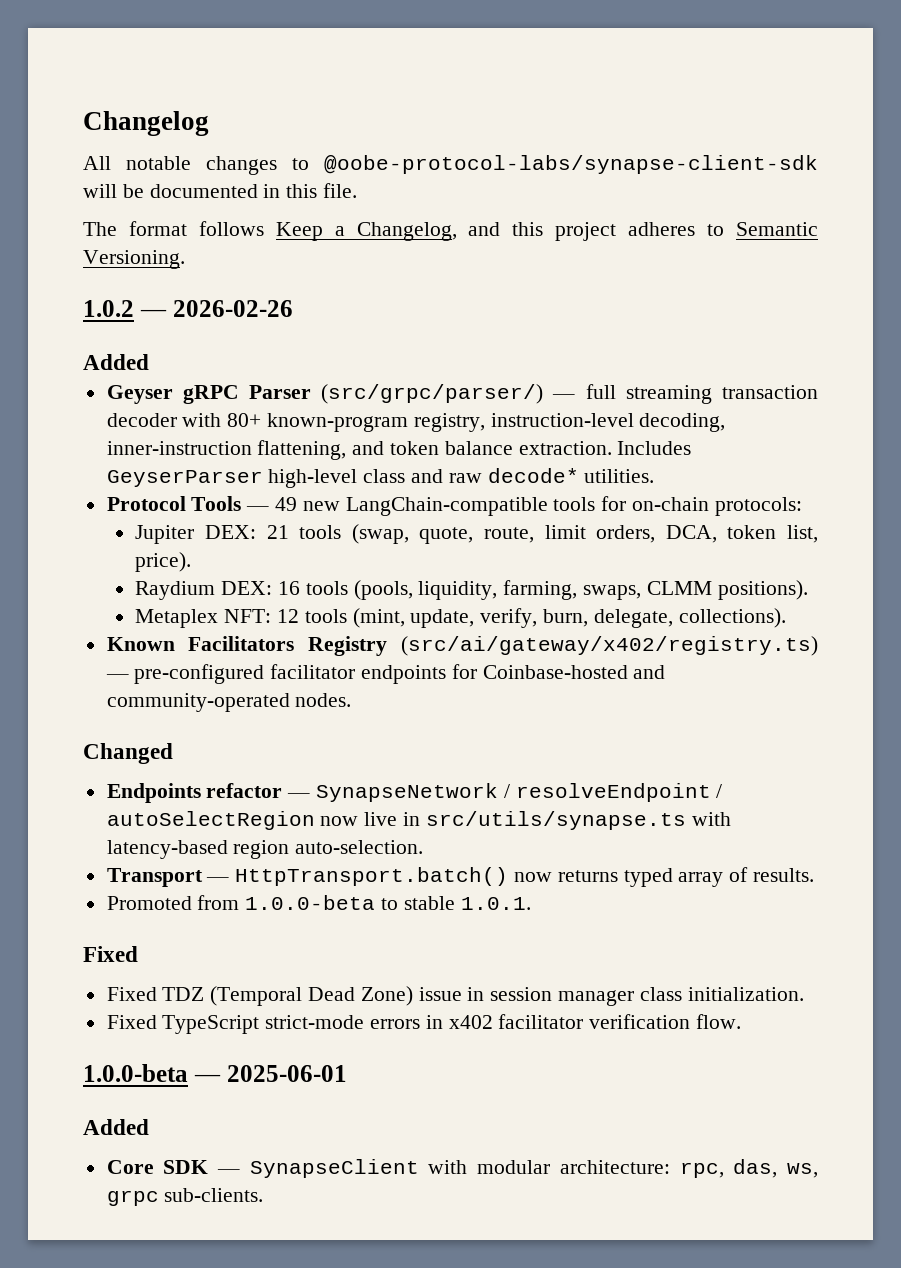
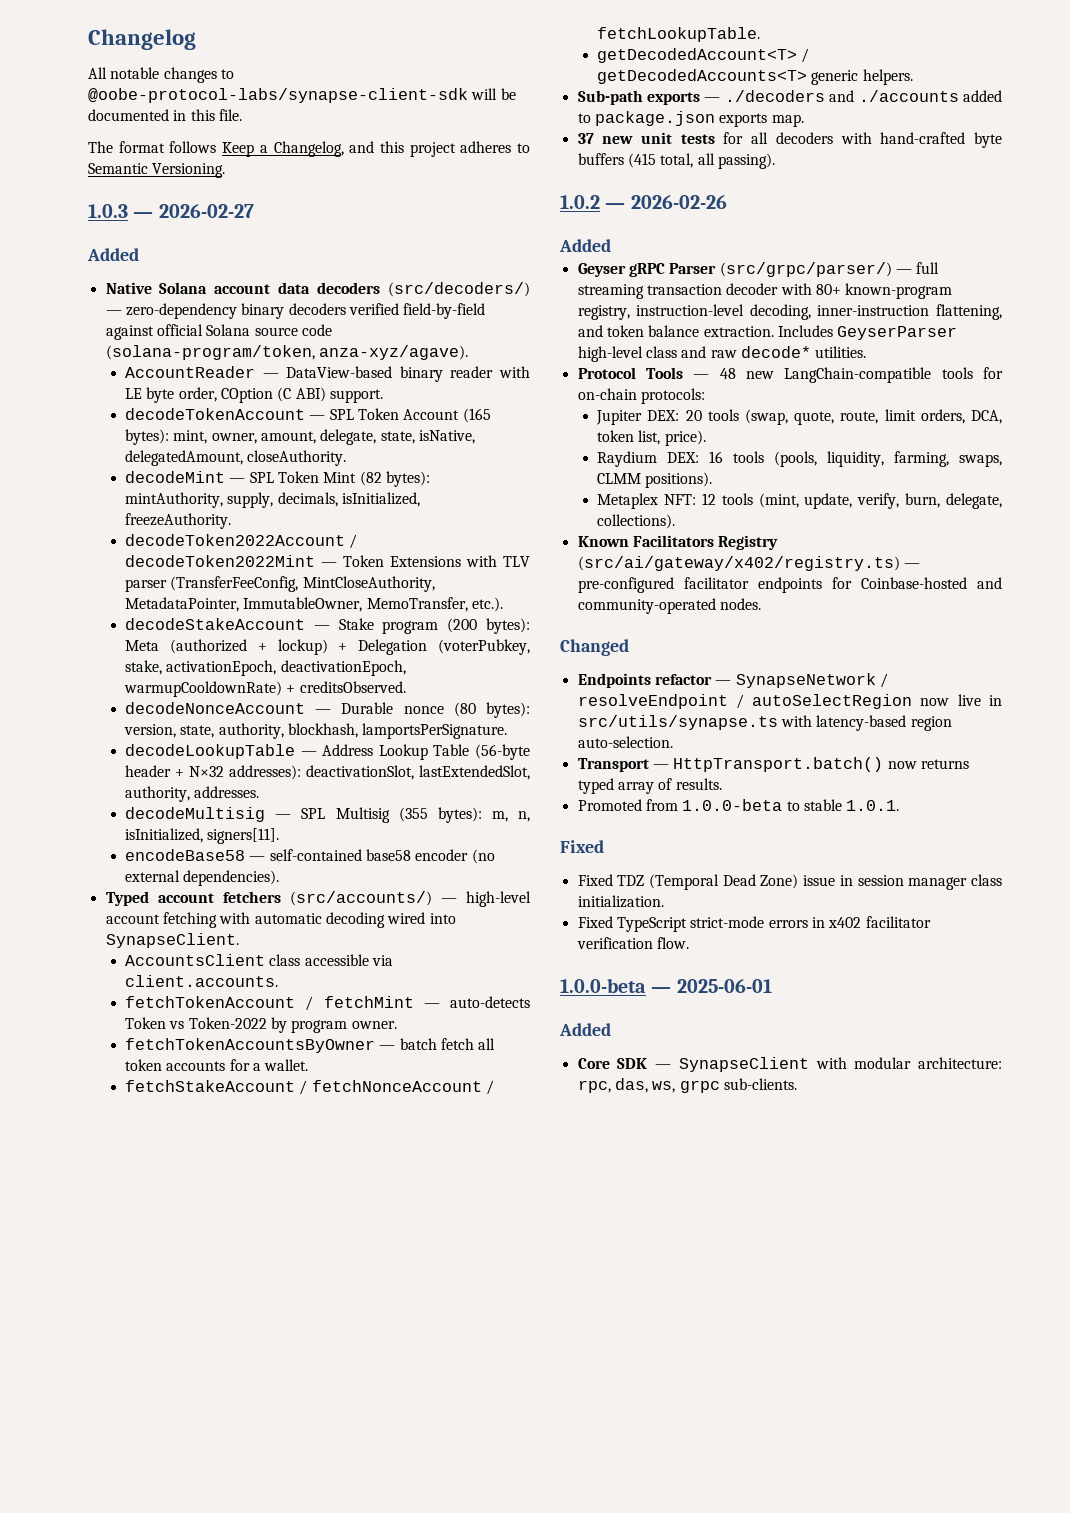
+ 1.0.3 — 2026-02-27
+ Added
+ Native Solana account data decoders (src/decoders/) — zero-dependency binary decoders verified field-by-field against official Solana source code (solana-program/token, anza-xyz/agave).
+ AccountReader — DataView-based binary reader with LE byte order, COption (C ABI) support.
+ decodeTokenAccount — SPL Token Account (165 bytes): mint, owner, amount, delegate, state, isNative, delegatedAmount, closeAuthority.
+ decodeMint — SPL Token Mint (82 bytes): mintAuthority, supply, decimals, isInitialized, freezeAuthority.
+ decodeToken2022Account / decodeToken2022Mint — Token Extensions with TLV parser (TransferFeeConfig, MintCloseAuthority, MetadataPointer, ImmutableOwner, MemoTransfer, etc.).
+ decodeStakeAccount — Stake program (200 bytes): Meta (authorized + lockup) + Delegation (voterPubkey, stake, activationEpoch, deactivationEpoch, warmupCooldownRate) + creditsObserved.
+ decodeNonceAccount — Durable nonce (80 bytes): version, state, authority, blockhash, lamportsPerSignature.
+ decodeLookupTable — Address Lookup Table (56-byte header + N×32 addresses): deactivationSlot, lastExtendedSlot, authority, addresses.
+ decodeMultisig — SPL Multisig (355 bytes): m, n, isInitialized, signers[11].
+ encodeBase58 — self-contained base58 encoder (no external dependencies).
+ Typed account fetchers (src/accounts/) — high-level account fetching with automatic decoding wired into SynapseClient.
+ AccountsClient class accessible via client.accounts.
+ fetchTokenAccount / fetchMint — auto-detects Token vs Token-2022 by program owner.
+ fetchTokenAccountsByOwner — batch fetch all token accounts for a wallet.
+ fetchStakeAccount / fetchNonceAccount / fetchLookupTable.
+ getDecodedAccount<T> / getDecodedAccounts<T> generic helpers.
+ Sub-path exports — ./decoders and ./accounts added to package.json exports map.
+ 37 new unit tests for all decoders with hand-crafted byte buffers (415 total, all passing).
- Protocol Tools — 49 new LangChain-compatible tools for on-chain protocols:
+ Protocol Tools — 48 new LangChain-compatible tools for on-chain protocols:
- Jupiter DEX: 21 tools (swap, quote, route, limit orders, DCA, token list, price).
+ Jupiter DEX: 20 tools (swap, quote, route, limit orders, DCA, token list, price).

